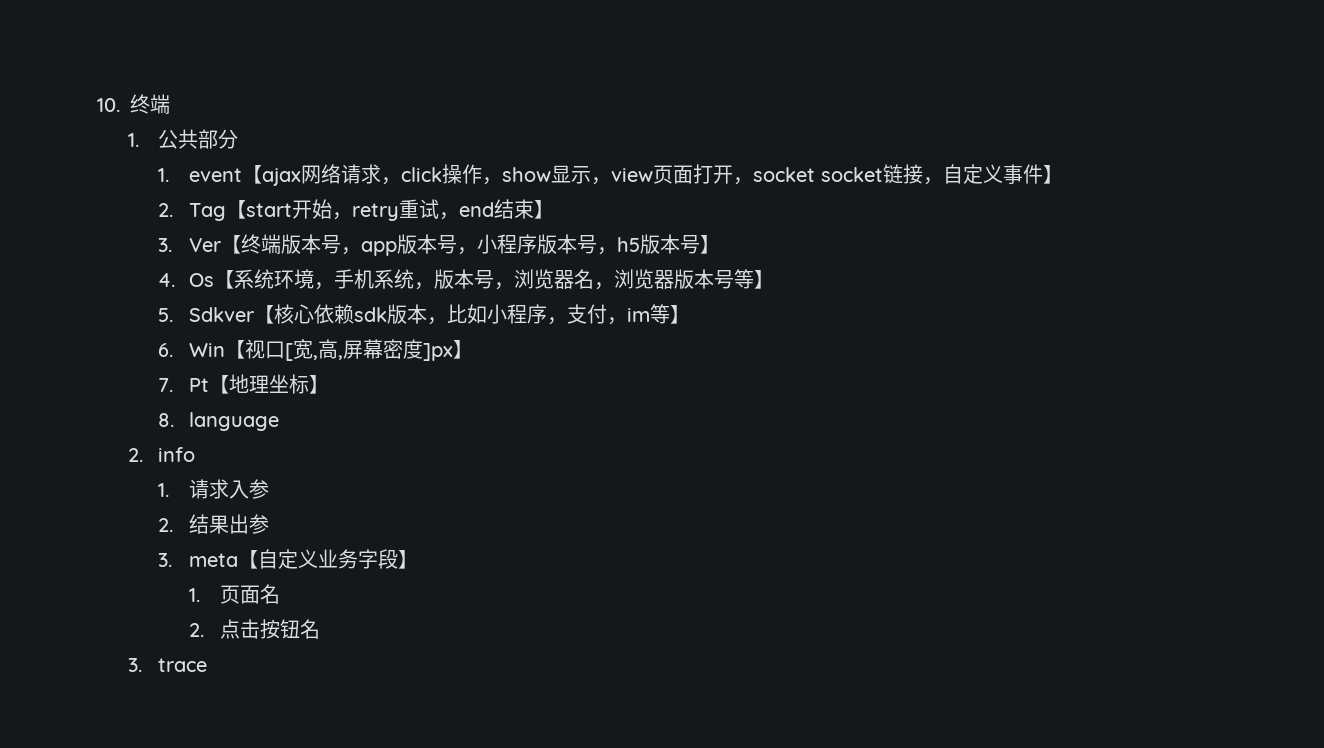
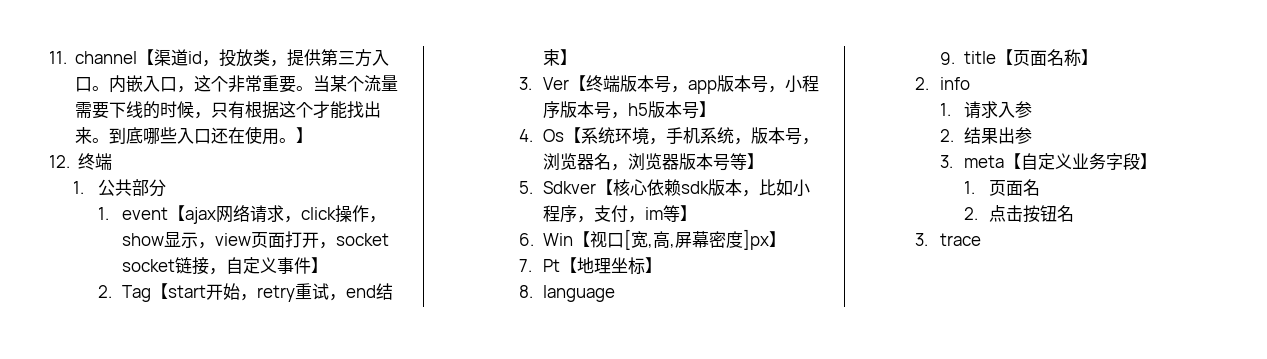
- 10.终端
+ 11. channel【渠道id，投放类，提供第三方入口。内嵌入口，这个非常重要。当某个流量需要下线的时候，只有根据这个才能找出来。到底哪些入口还在使用。】
+ 12.终端
+ 9. title【页面名称】

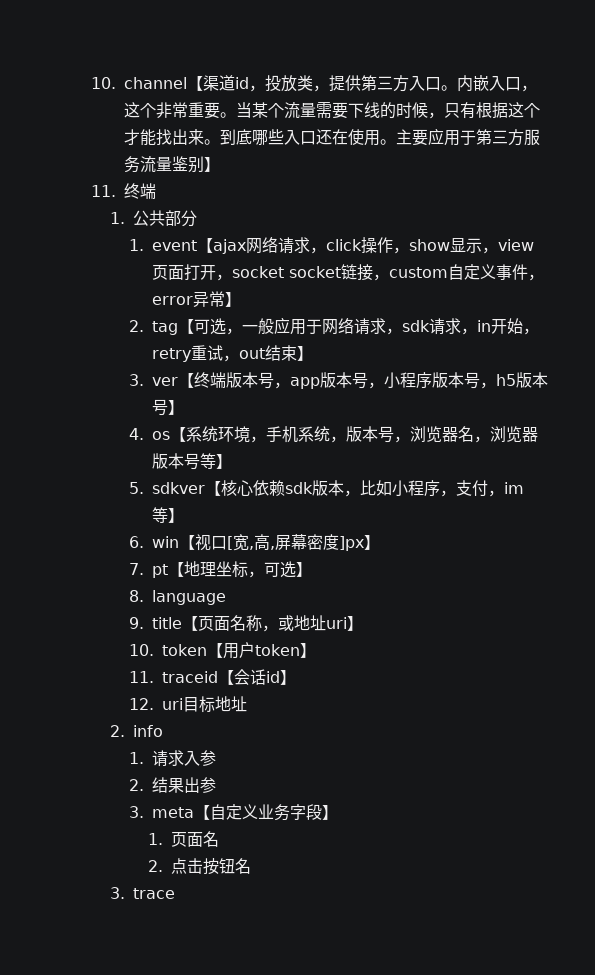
- 11. channel【渠道id，投放类，提供第三方入口。
+ 10. channel【渠道id，投放类，提供第三方入口。
- 到底哪些入口还在使用。】
- 12.终端
+ 到底哪些入口还在使用。主要应用于第三方服务流量鉴别】
+ 11.终端
- 1. event【ajax网络请求，click操作，show显示，view页面打开，socket socket链接，自定义事件】
- 2. Tag【start开始，retry重试，end结束】
+ 1. event【ajax网络请求，click操作，show显示，view页面打开，socket socket链接，custom自定义事件，error异常】
+ 2. tag【可选，一般应用于网络请求，sdk请求，in开始，retry重试，out结束】
- 3. Ver【终端版本号，app版本号，小程序版本号，h5版本号】
+ 3. ver【终端版本号，app版本号，小程序版本号，h5版本号】
- 4. Os【系统环境，手机系统，版本号，浏览器名，浏览器版本号等】
+ 4. os【系统环境，手机系统，版本号，浏览器名，浏览器版本号等】
- 5. Sdkver【核心依赖sdk版本，比如小程序，支付，im等】
+ 5. sdkver【核心依赖sdk版本，比如小程序，支付，im等】
- 6. Win【视口[宽,高,屏幕密度]px】
+ 6. win【视口[宽,高,屏幕密度]px】
- 7. Pt【地理坐标】
+ 7. pt【地理坐标，可选】
- 9. title【页面名称】
+ 9. title【页面名称，或地址uri】
+ 10. token【用户token】
+ 11. traceid【会话id】
+ 12. uri目标地址

